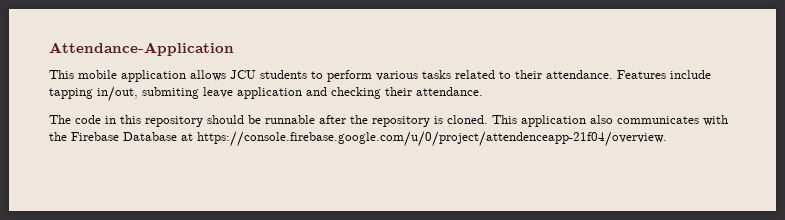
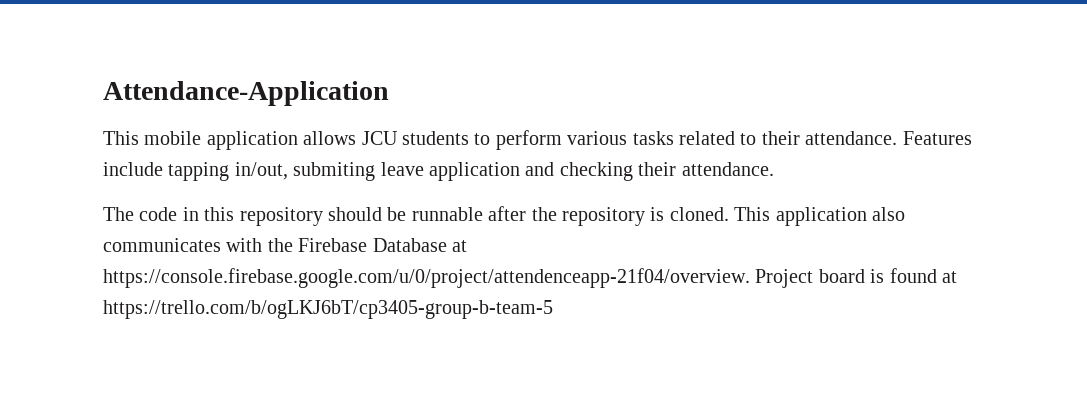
- This application also communicates with the Firebase Database at https://console.firebase.google.com/u/0/project/attendenceapp-21f04/overview.
+ This application also communicates with the Firebase Database at https://console.firebase.google.com/u/0/project/attendenceapp-21f04/overview. Project board is found at https://trello.com/b/ogLKJ6bT/cp3405-group-b-team-5

